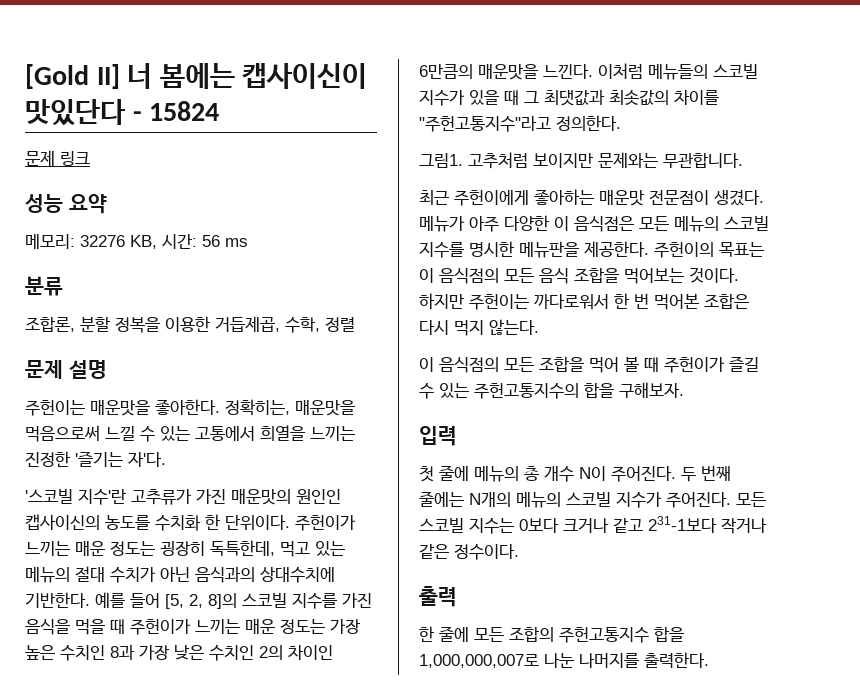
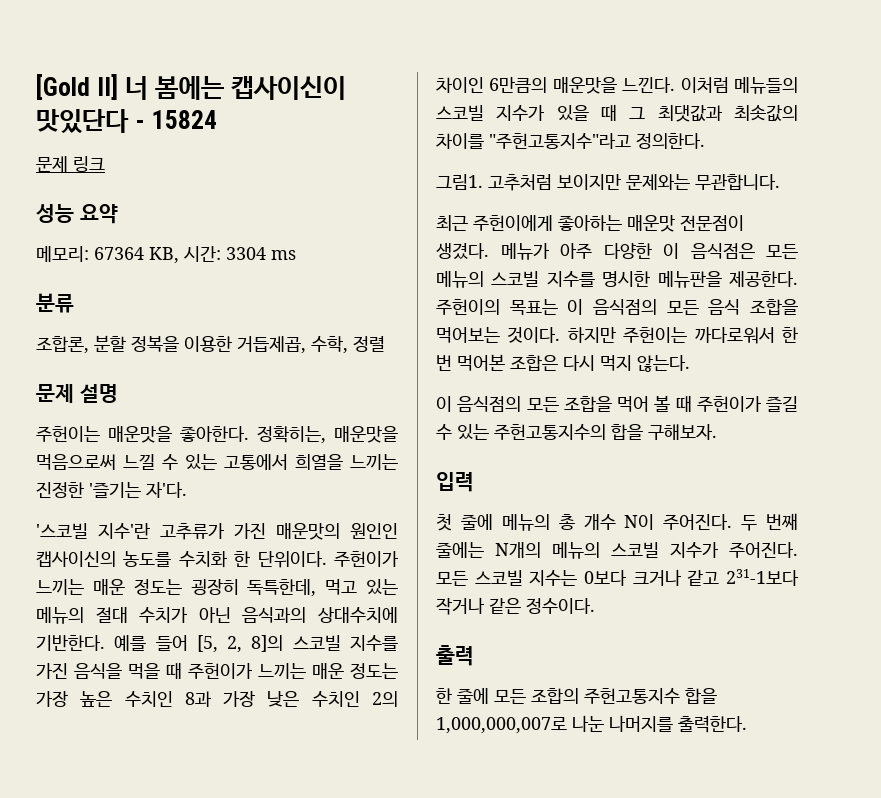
- 메모리: 32276 KB, 시간: 56 ms
+ 메모리: 67364 KB, 시간: 3304 ms

